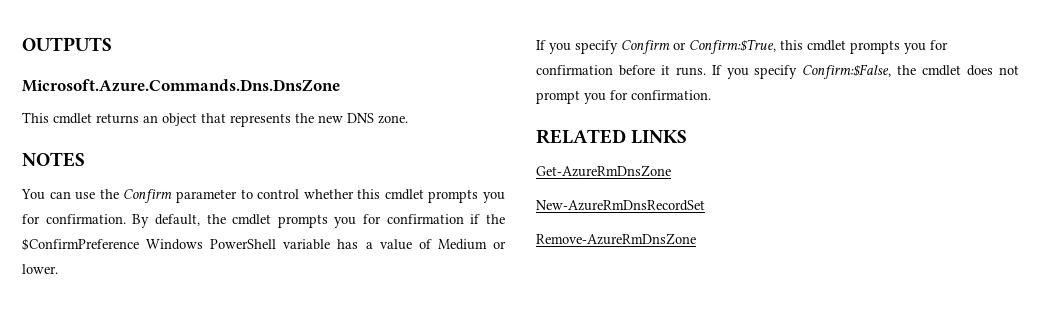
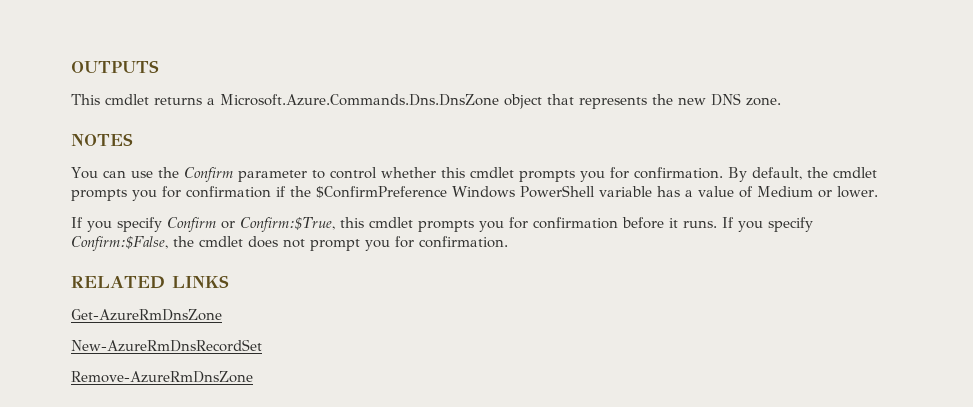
- Microsoft.Azure.Commands.Dns.DnsZone
- This cmdlet returns an object that represents the new DNS zone.
+ This cmdlet returns a Microsoft.Azure.Commands.Dns.DnsZone object that represents the new DNS zone.

